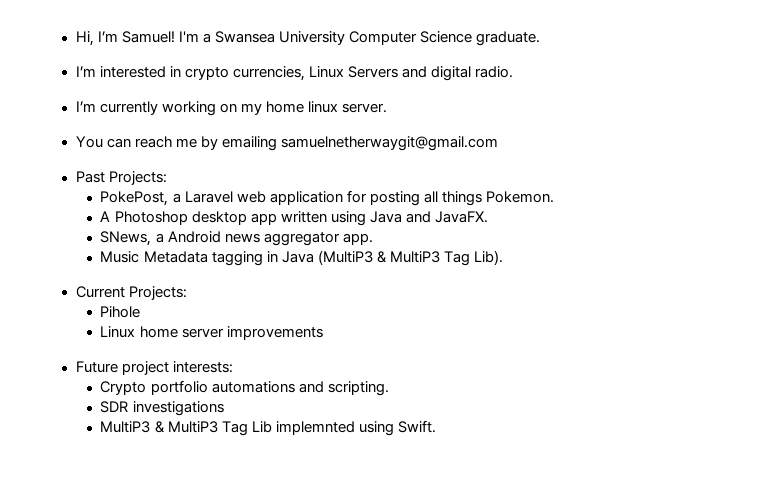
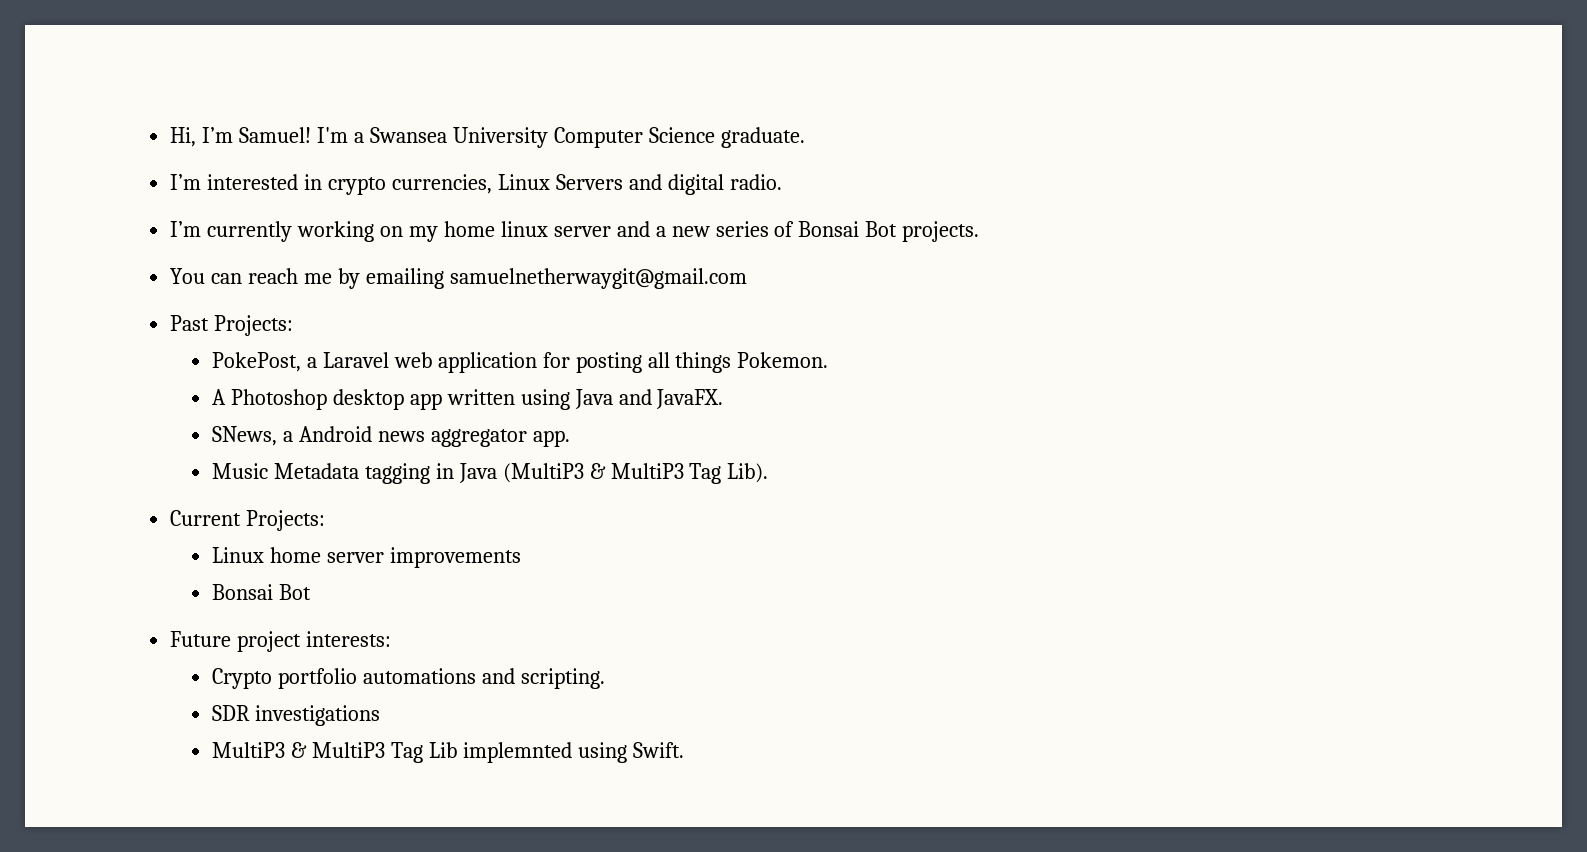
- I’m currently working on my home linux server.
+ I’m currently working on my home linux server and a new series of Bonsai Bot projects.
- Pihole
  Linux home server improvements
+ Bonsai Bot

